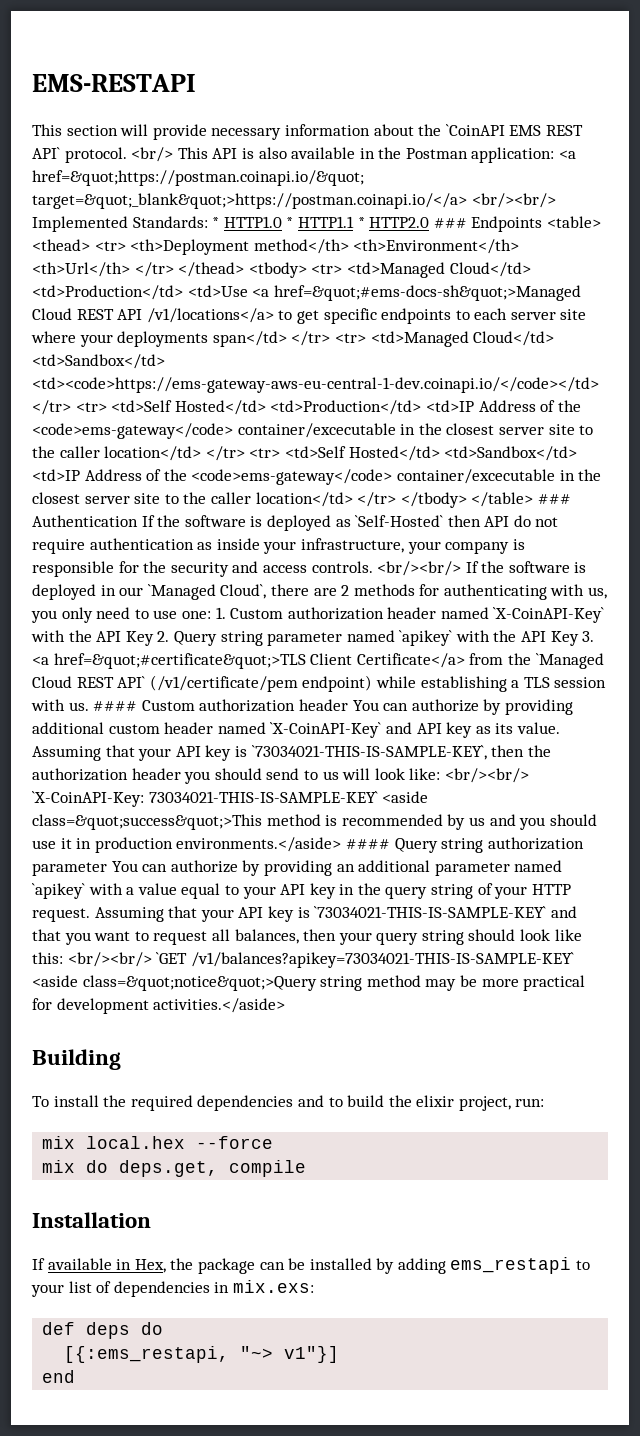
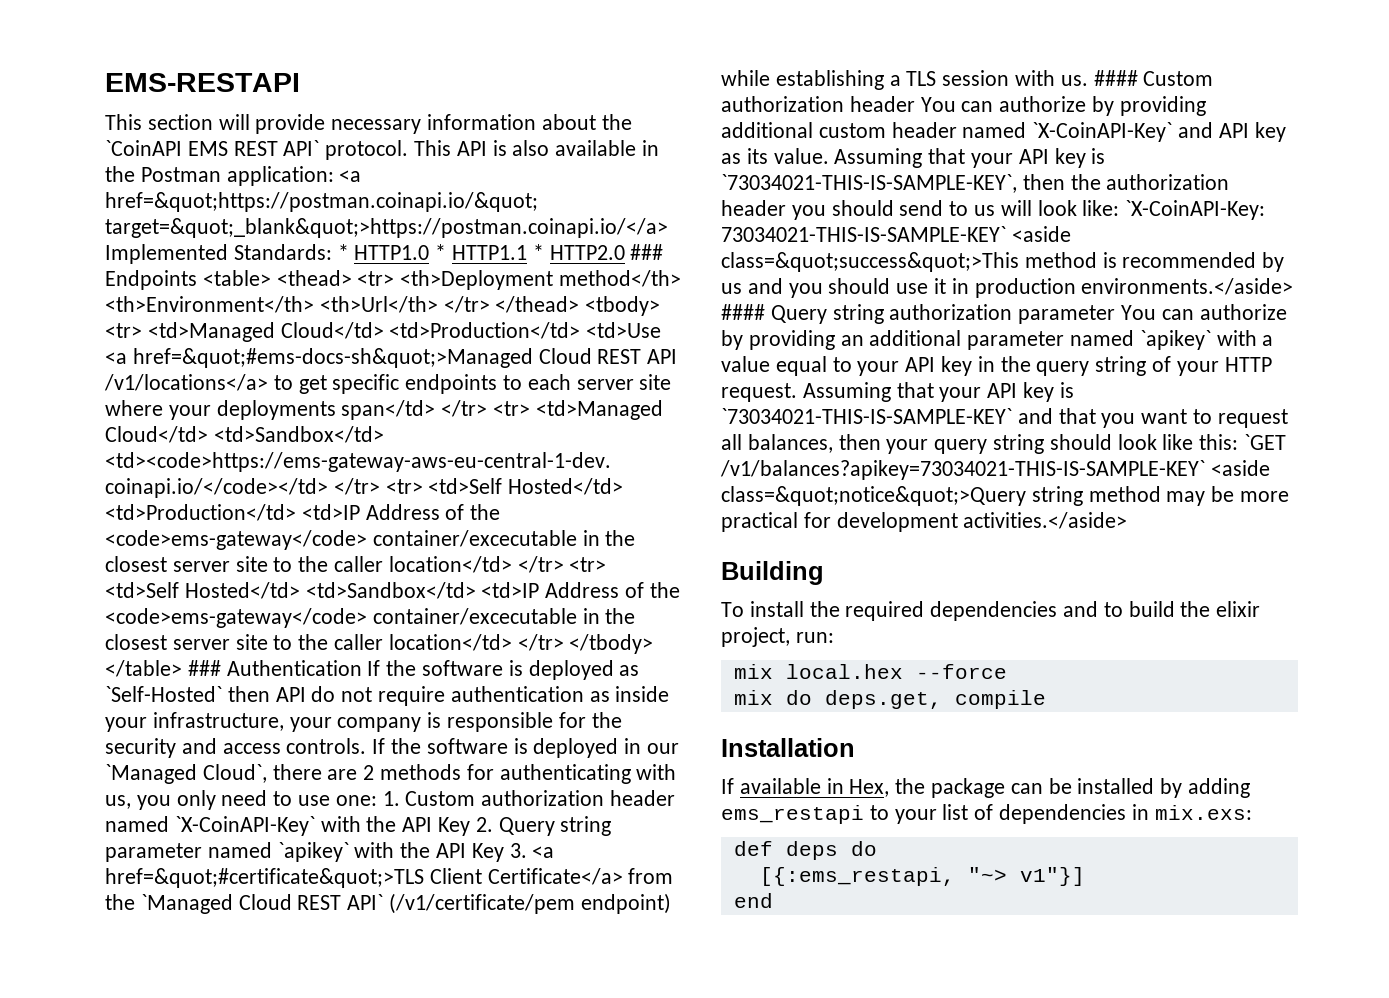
- <br/> This API is also available in the Postman application:
+ This API is also available in the Postman application:
- target=&quot;_blank&quot;>https://postman.coinapi.io/</a> <br/><br/> Implemented Standards:
+ target=&quot;_blank&quot;>https://postman.coinapi.io/</a> Implemented Standards:
- <br/><br/> If the software is deployed in our `Managed Cloud`, there are 2 methods for authenticating with us, you only need to use one:
+ If the software is deployed in our `Managed Cloud`, there are 2 methods for authenticating with us, you only need to use one:
- <br/><br/> `X-CoinAPI-Key:
+ `X-CoinAPI-Key:
- Assuming that your API key is `73034021-THIS-IS-SAMPLE-KEY` and that you want to request all balances, then your query string should look like this: <br/><br/> `GET /v1/balances?apikey=73034021-THIS-IS-SAMPLE-KEY` <aside class=&quot;notice&quot;>Query string method may be more practical for development activities.</aside>
+ Assuming that your API key is `73034021-THIS-IS-SAMPLE-KEY` and that you want to request all balances, then your query string should look like this: `GET /v1/balances?apikey=73034021-THIS-IS-SAMPLE-KEY` <aside class=&quot;notice&quot;>Query string method may be more practical for development activities.</aside>

